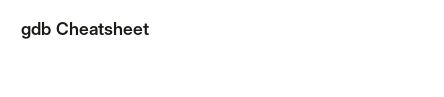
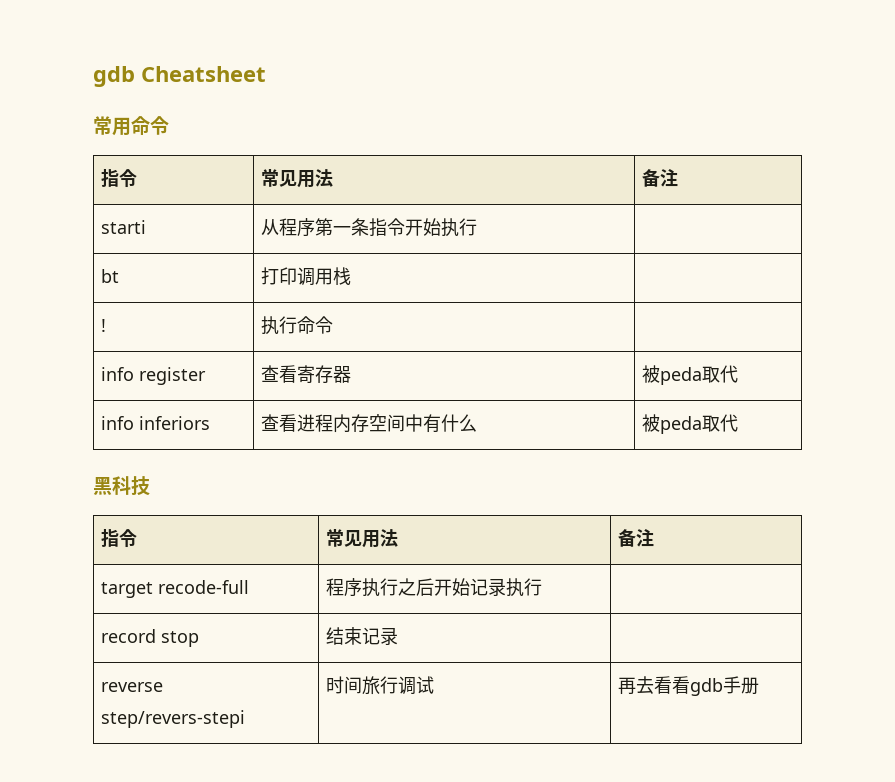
+ 常用命令
+ 指令 | 常见用法 | 备注
+ starti | 从程序第一条指令开始执行 |
+ bt | 打印调用栈 |
+ ! | 执行命令 |
+ info register | 查看寄存器 | 被peda取代
+ info inferiors | 查看进程内存空间中有什么 | 被peda取代
+ 黑科技
+ 指令 | 常见用法 | 备注
+ target recode-full | 程序执行之后开始记录执行 |
+ record stop | 结束记录 |
+ reverse step/revers-stepi | 时间旅行调试 | 再去看看gdb手册

